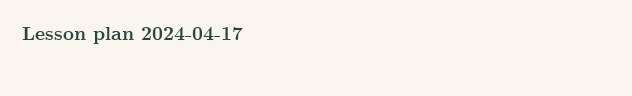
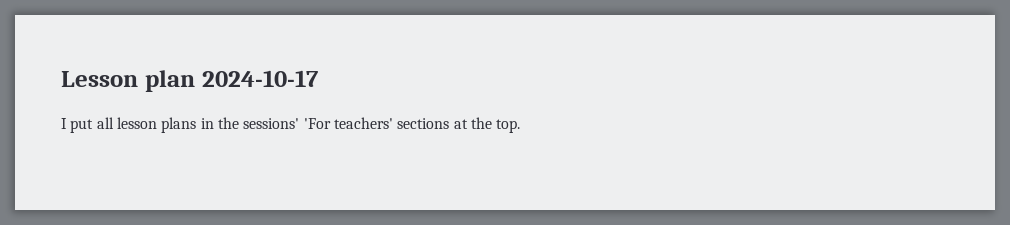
- Lesson plan 2024-04-17
+ Lesson plan 2024-10-17
+ I put all lesson plans in the sessions' 'For teachers' sections at the top.

